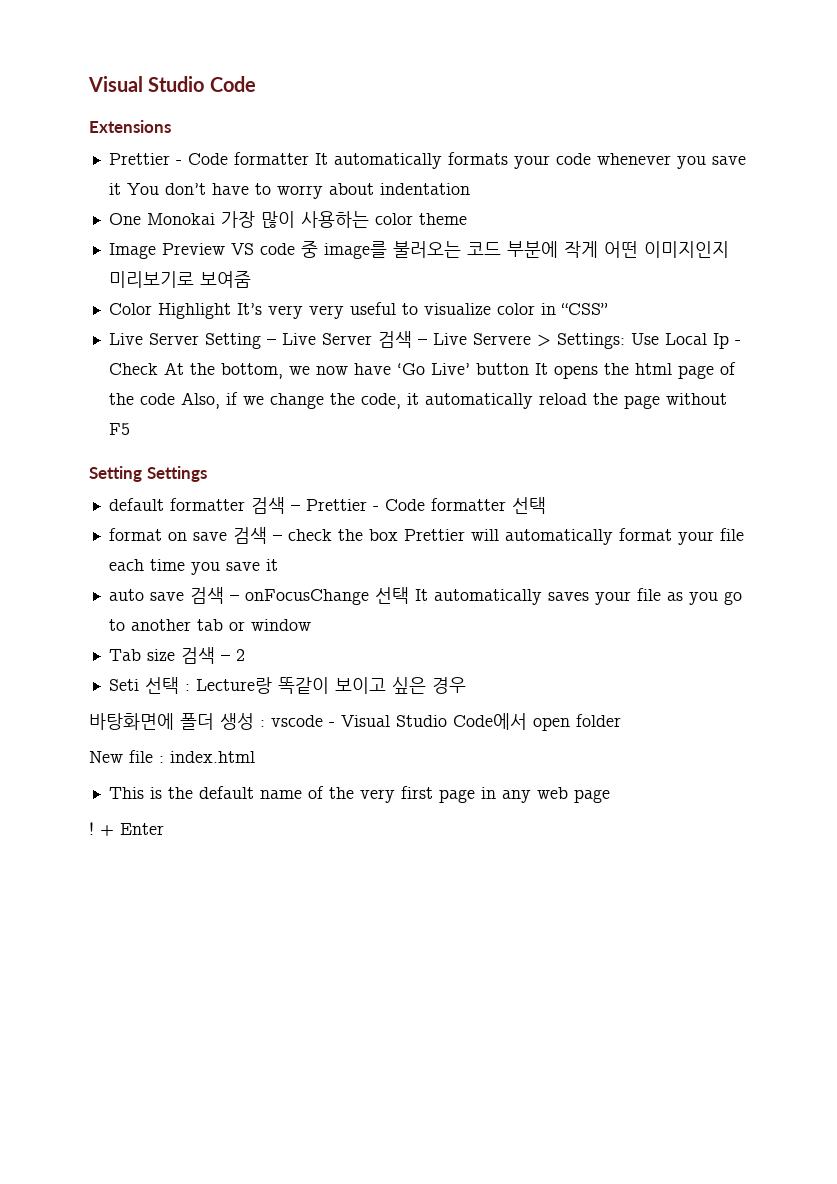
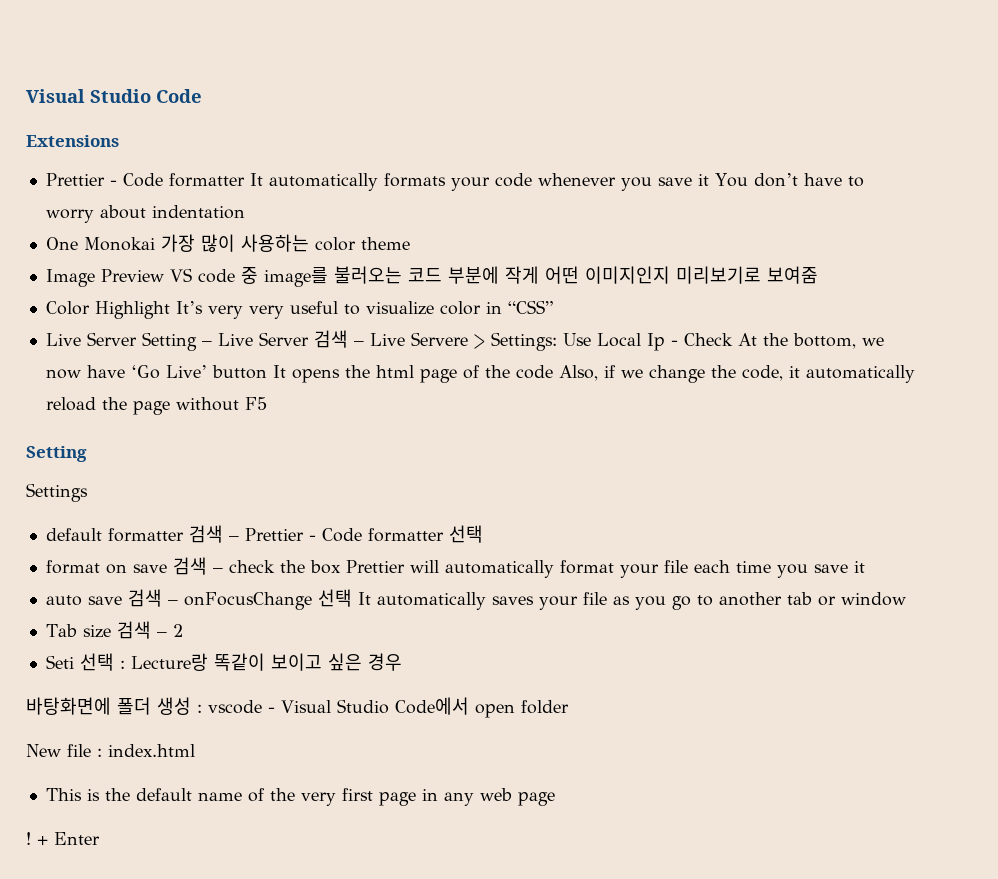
  Live Server Setting – Live Server 검색 – Live Servere > Settings: Use Local Ip - Check At the bottom, we now have ‘Go Live’ button It opens the html page of the code Also, if we change the code, it automatically reload the page without F5
- Setting Settings
+ Setting
+ Settings

